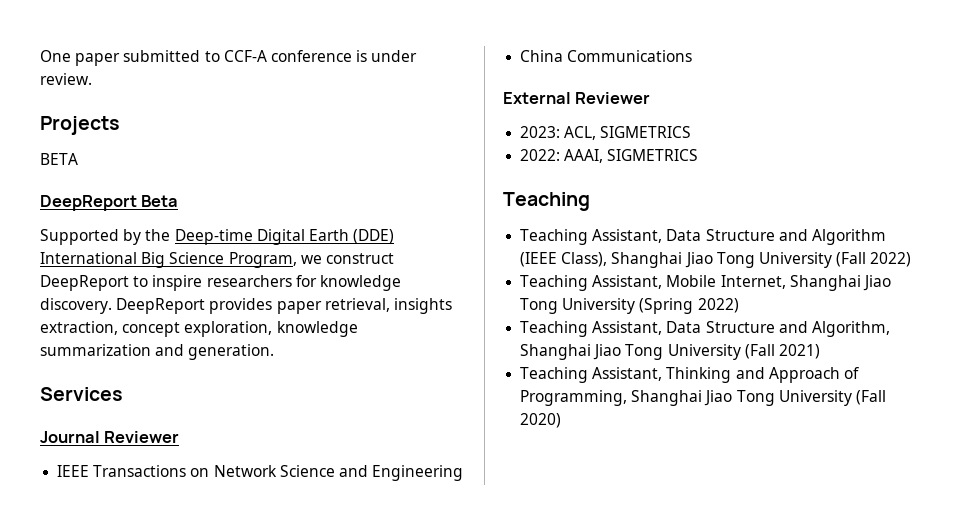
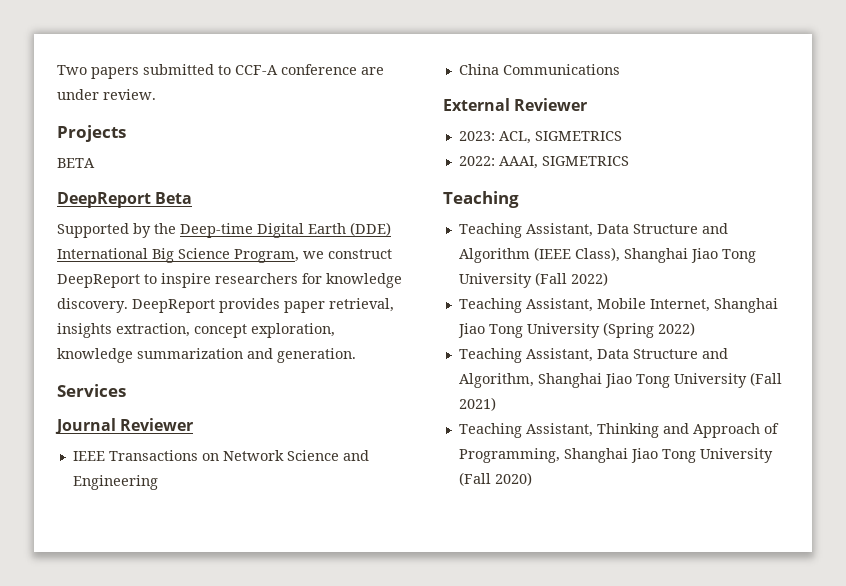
- One paper submitted to CCF-A conference is under review.
+ Two papers submitted to CCF-A conference are under review.

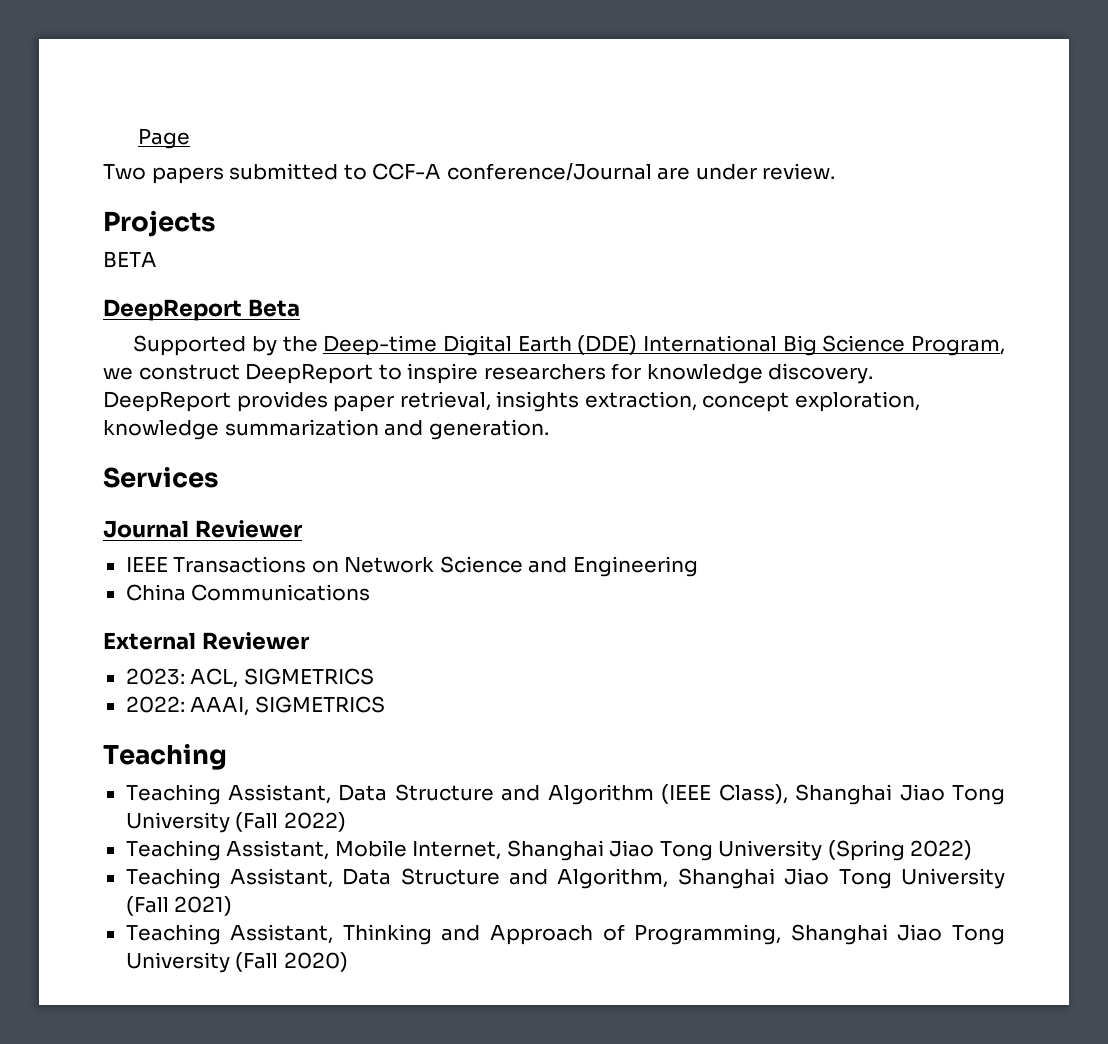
+ Page
- Two papers submitted to CCF-A conference are under review.
+ Two papers submitted to CCF-A conference/Journal are under review.

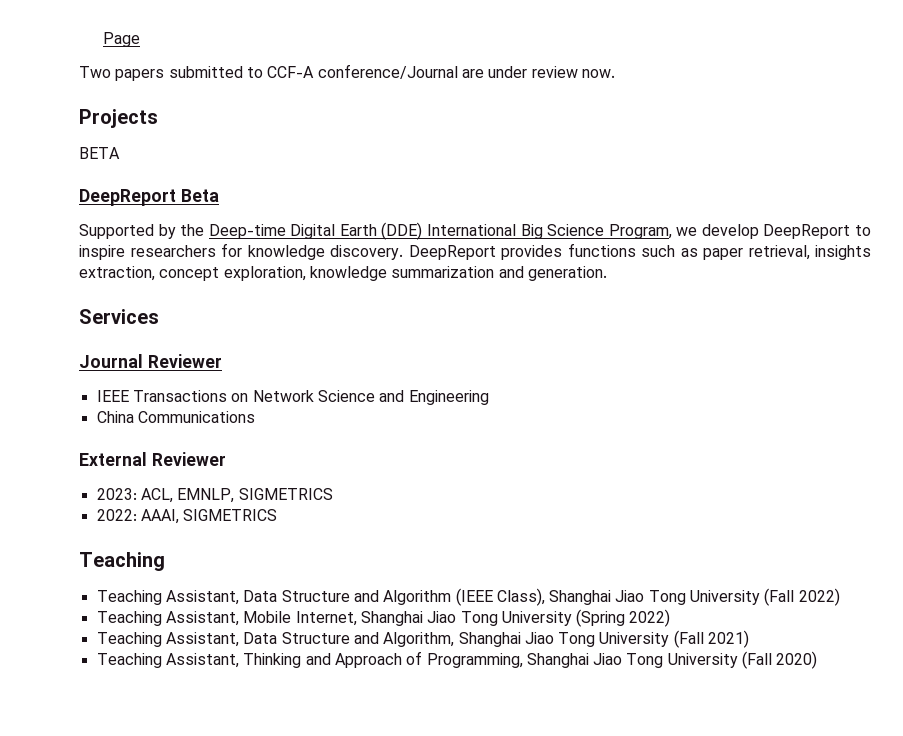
- Two papers submitted to CCF-A conference/Journal are under review.
+ Two papers submitted to CCF-A conference/Journal are under review now.
- Supported by the Deep-time Digital Earth (DDE) International Big Science Program, we construct DeepReport to inspire researchers for knowledge discovery.
+ Supported by the Deep-time Digital Earth (DDE) International Big Science Program, we develop DeepReport to inspire researchers for knowledge discovery.
- DeepReport provides paper retrieval, insights extraction, concept exploration, knowledge summarization and generation.
+ DeepReport provides functions such as paper retrieval, insights extraction, concept exploration, knowledge summarization and generation.
- 2023: ACL, SIGMETRICS
+ 2023: ACL, EMNLP, SIGMETRICS

